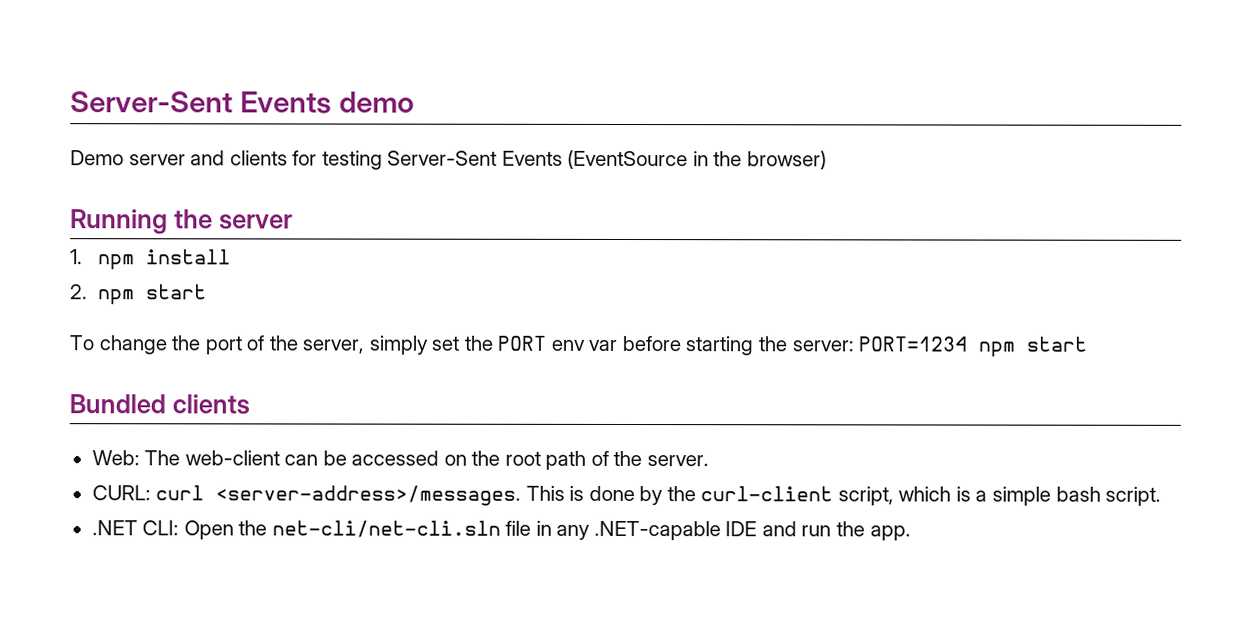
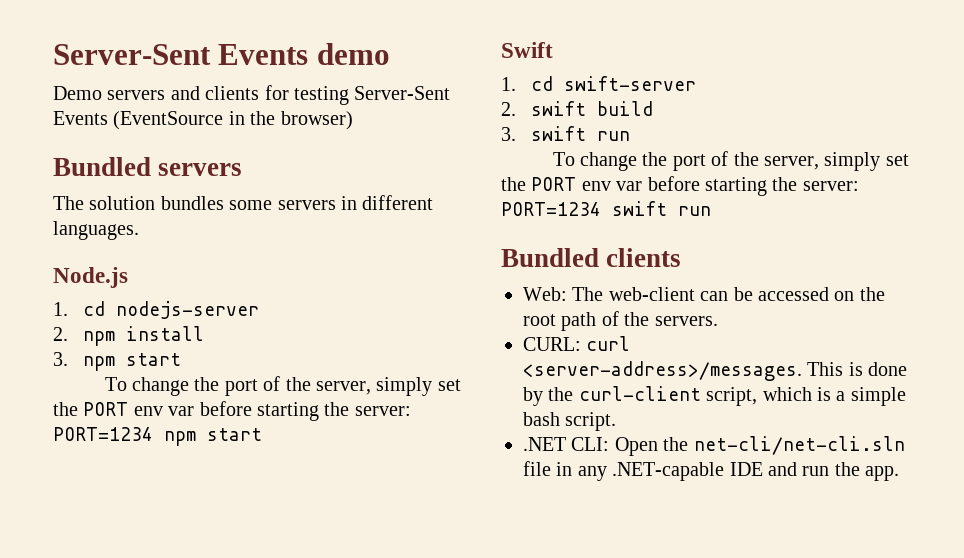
- Demo server and clients for testing Server-Sent Events (EventSource in the browser)
+ Demo servers and clients for testing Server-Sent Events (EventSource in the browser)
- Running the server
- 1. npm install
+ Bundled servers
+ The solution bundles some servers in different languages.
+ Node.js
+ 1. cd nodejs-server
+ 2. npm install
- 2. npm start
+ 3. npm start
+ Swift
+ 1. cd swift-server
+ 2. swift build
+ 3. swift run
+ To change the port of the server, simply set the PORT env var before starting the server: PORT=1234 swift run
- Web: The web-client can be accessed on the root path of the server.
+ Web: The web-client can be accessed on the root path of the servers.

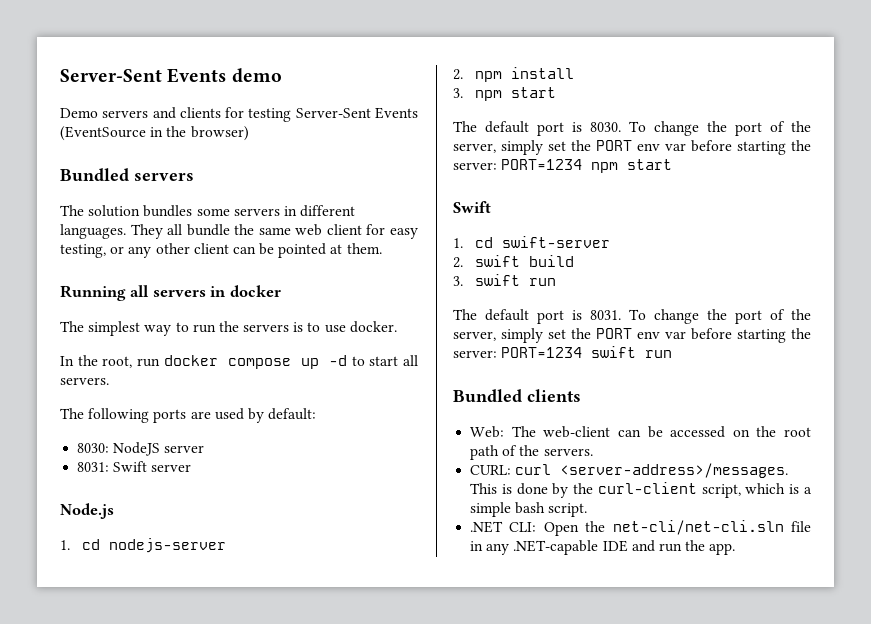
+ They all bundle the same web client for easy testing, or any other client can be pointed at them.
+ Running all servers in docker
+ The simplest way to run the servers is to use docker.
+ In the root, run docker compose up -d to start all servers.
+ The following ports are used by default:
+ 8030: NodeJS server
+ 8031: Swift server
+ The default port is 8030.
+ The default port is 8031.

